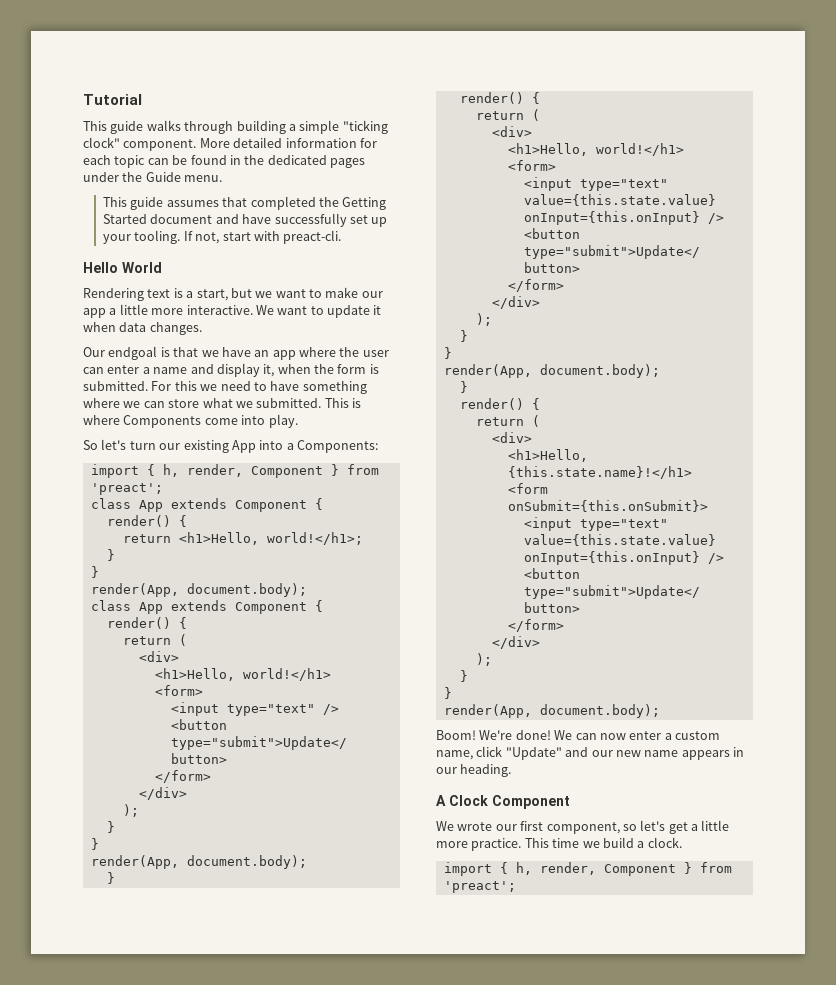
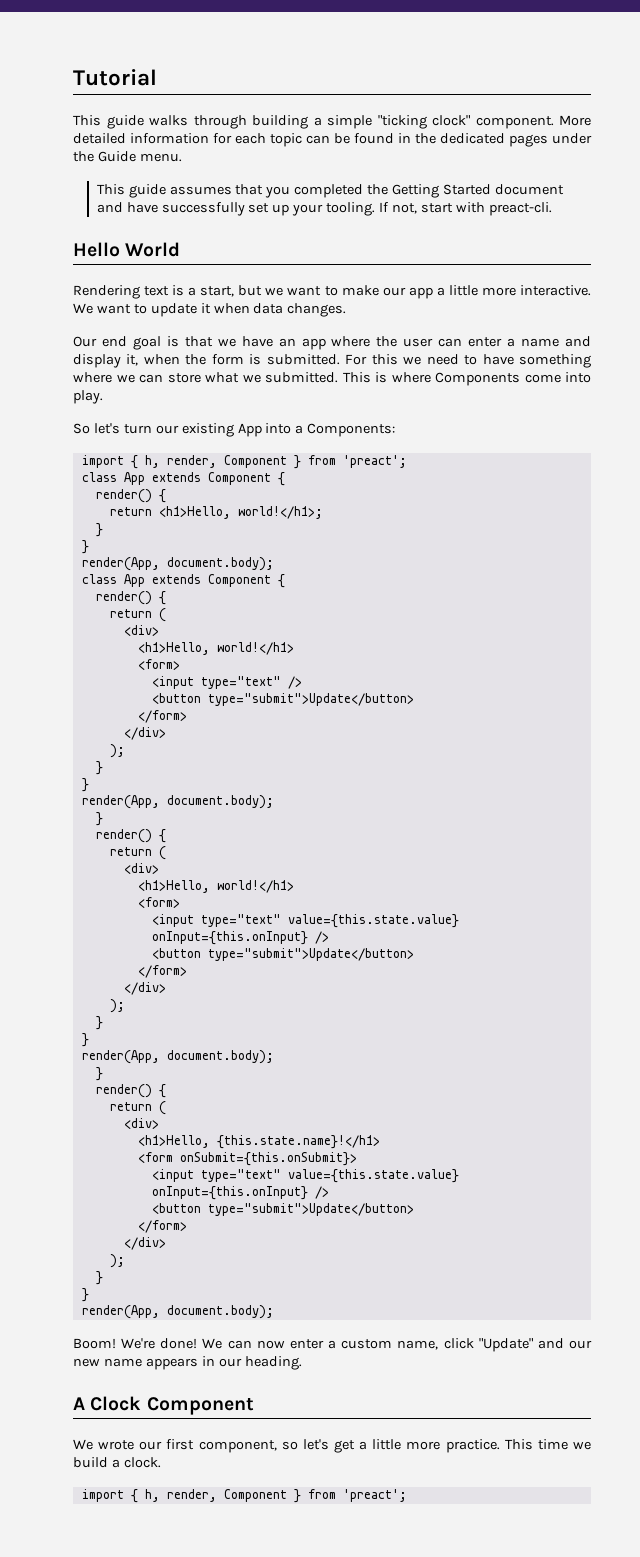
- This guide assumes that completed the Getting Started document and have successfully set up your tooling.
+ This guide assumes that you completed the Getting Started document and have successfully set up your tooling.
- Our endgoal is that we have an app where the user can enter a name and display it, when the form is submitted.
+ Our end goal is that we have an app where the user can enter a name and display it, when the form is submitted.

